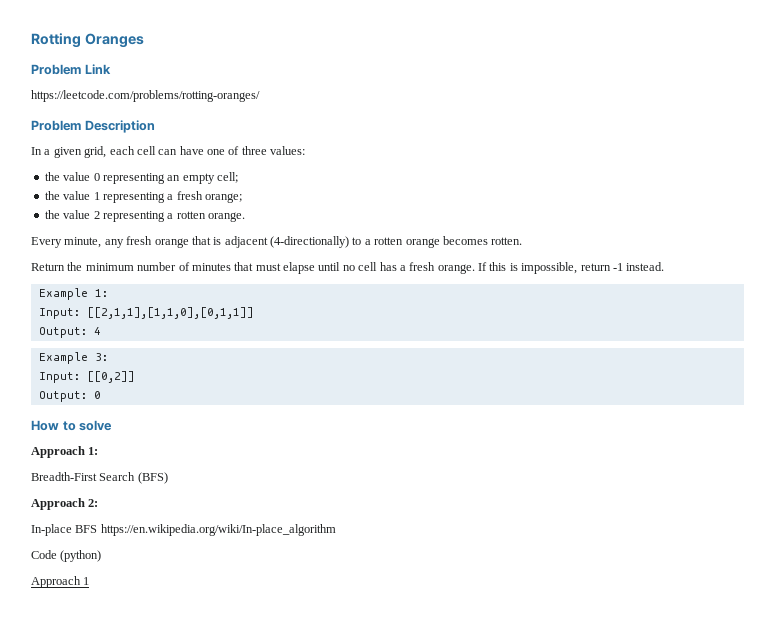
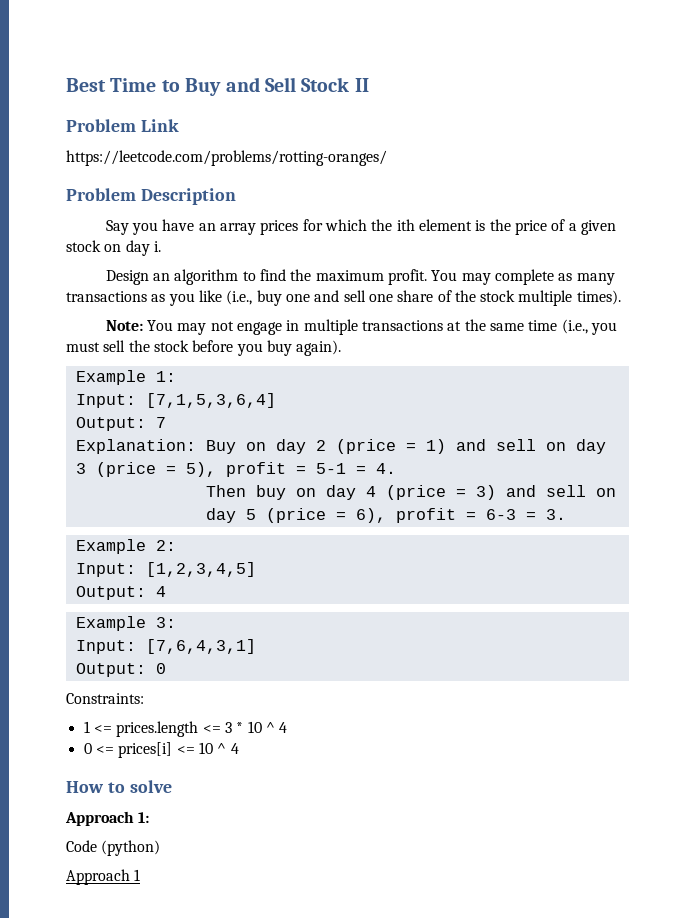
- Rotting Oranges
+ Best Time to Buy and Sell Stock II
- In a given grid, each cell can have one of three values:
- the value 0 representing an empty cell;
- the value 1 representing a fresh orange;
- the value 2 representing a rotten orange.
- Every minute, any fresh orange that is adjacent (4-directionally) to a rotten orange becomes rotten.
- Return the minimum number of minutes that must elapse until no cell has a fresh orange. If this is impossible, return -1 instead.
+ Say you have an array prices for which the ith element is the price of a given stock on day i.
+ Design an algorithm to find the maximum profit. You may complete as many transactions as you like (i.e., buy one and sell one share of the stock multiple times).
+ Note: You may not engage in multiple transactions at the same time (i.e., you must sell the stock before you buy again).
  Example 1:
- Input: [[2,1,1],[1,1,0],[0,1,1]]
+ Input: [7,1,5,3,6,4]
+ Output: 7
+ Explanation: Buy on day 2 (price = 1) and sell on day 3 (price = 5), profit = 5-1 = 4.
+ Then buy on day 4 (price = 3) and sell on day 5 (price = 6), profit = 6-3 = 3.
+ Example 2:
+ Input: [1,2,3,4,5]
- Input: [[0,2]]
+ Input: [7,6,4,3,1]
+ Constraints:
+ 1 <= prices.length <= 3 * 10 ^ 4
+ 0 <= prices[i] <= 10 ^ 4
- Breadth-First Search (BFS)
- Approach 2:
- In-place BFS https://en.wikipedia.org/wiki/In-place_algorithm

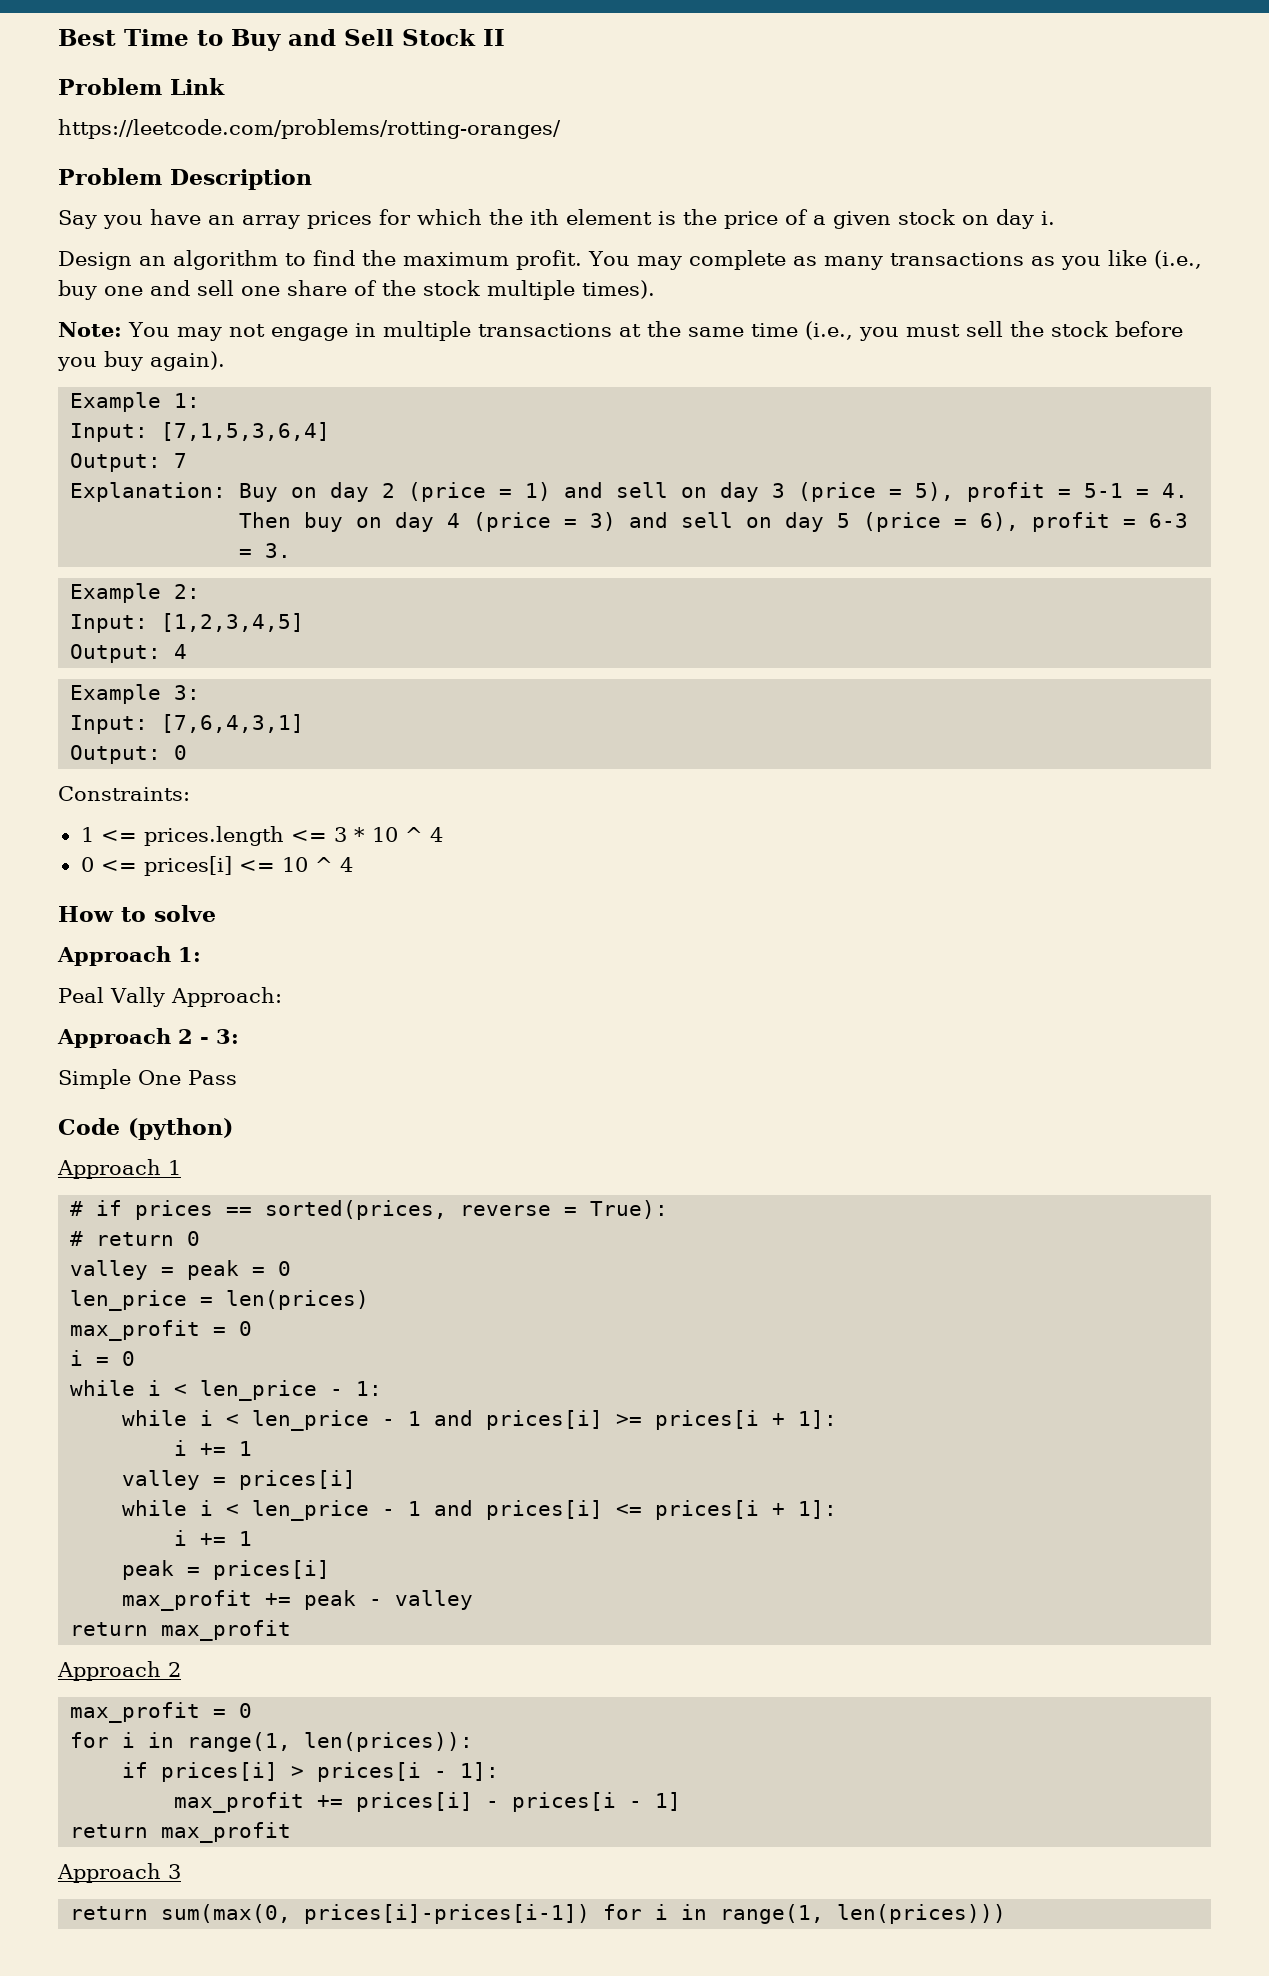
+ Peal Vally Approach:
+ Approach 2 - 3:
+ Simple One Pass
  Code (python)
  Approach 1
+ # if prices == sorted(prices, reverse = True):
+ # return 0
+ valley = peak = 0
+ len_price = len(prices)
+ max_profit = 0
+ i = 0
+ while i < len_price - 1:
+ while i < len_price - 1 and prices[i] >= prices[i + 1]:
+ i += 1
+ valley = prices[i]
+ while i < len_price - 1 and prices[i] <= prices[i + 1]:
+ i += 1
+ peak = prices[i]
+ max_profit += peak - valley
+ return max_profit
+ Approach 2
+ max_profit = 0
+ for i in range(1, len(prices)):
+ if prices[i] > prices[i - 1]:
+ max_profit += prices[i] - prices[i - 1]
+ return max_profit
+ Approach 3
+ return sum(max(0, prices[i]-prices[i-1]) for i in range(1, len(prices)))

